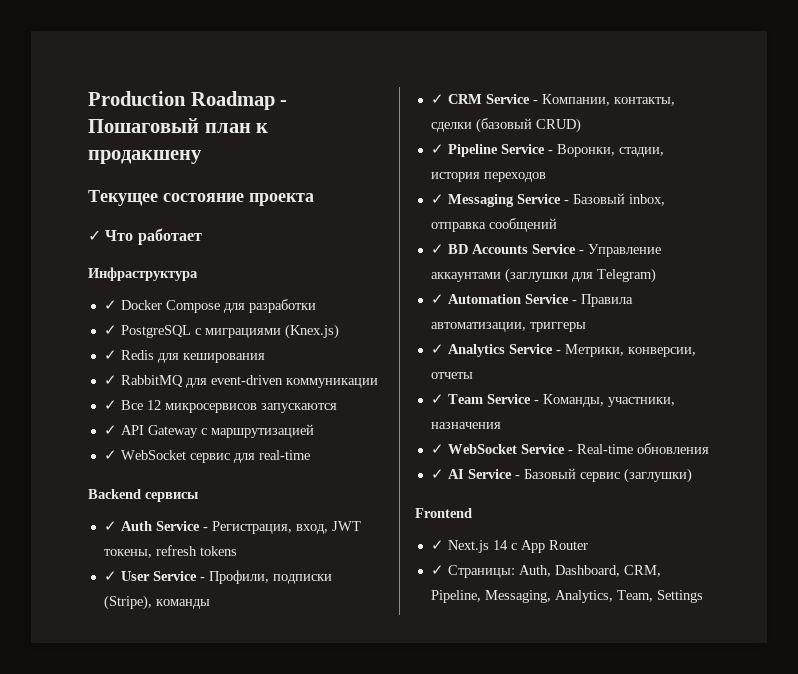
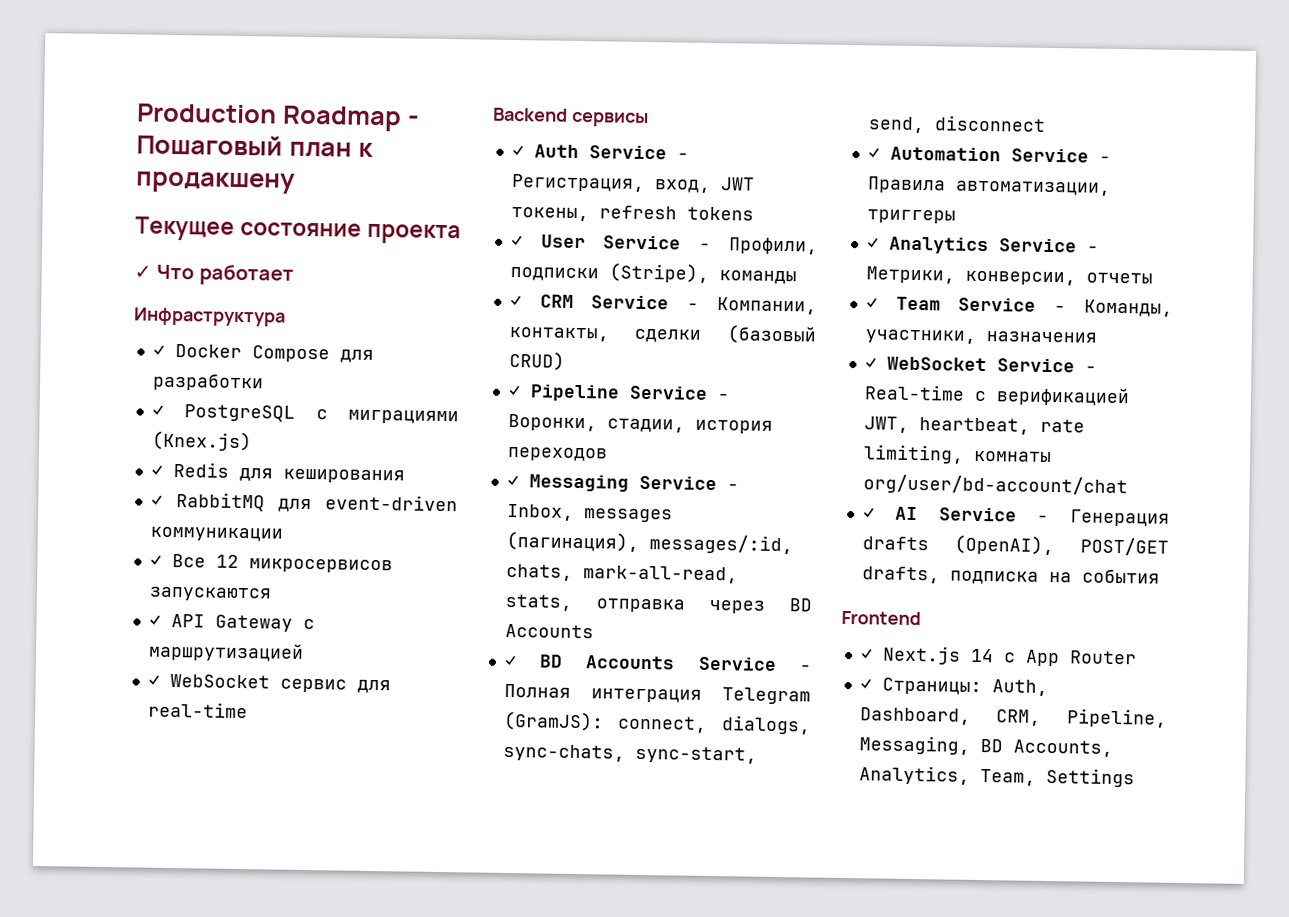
- ✓ Messaging Service - Базовый inbox, отправка сообщений
+ ✓ Messaging Service - Inbox, messages (пагинация), messages/:id, chats, mark-all-read, stats, отправка через BD Accounts
- ✓ BD Accounts Service - Управление аккаунтами (заглушки для Telegram)
+ ✓ BD Accounts Service - Полная интеграция Telegram (GramJS): connect, dialogs, sync-chats, sync-start, send, disconnect
- ✓ WebSocket Service - Real-time обновления
- ✓ AI Service - Базовый сервис (заглушки)
+ ✓ WebSocket Service - Real-time с верификацией JWT, heartbeat, rate limiting, комнаты org/user/bd-account/chat
+ ✓ AI Service - Генерация drafts (OpenAI), POST/GET drafts, подписка на события
- ✓ Страницы: Auth, Dashboard, CRM, Pipeline, Messaging, Analytics, Team, Settings
+ ✓ Страницы: Auth, Dashboard, CRM, Pipeline, Messaging, BD Accounts, Analytics, Team, Settings

